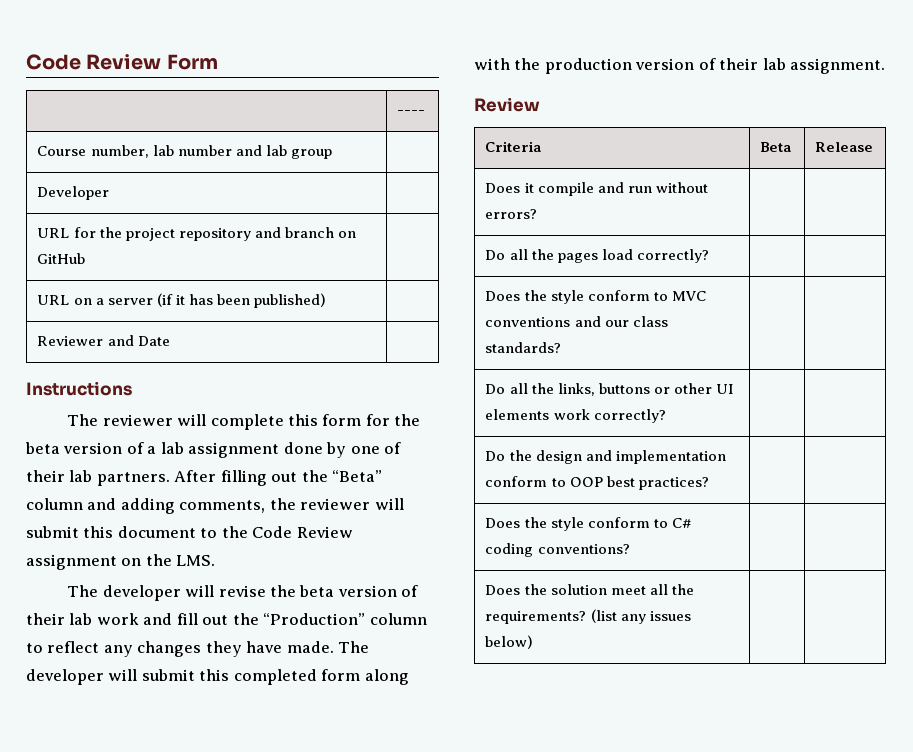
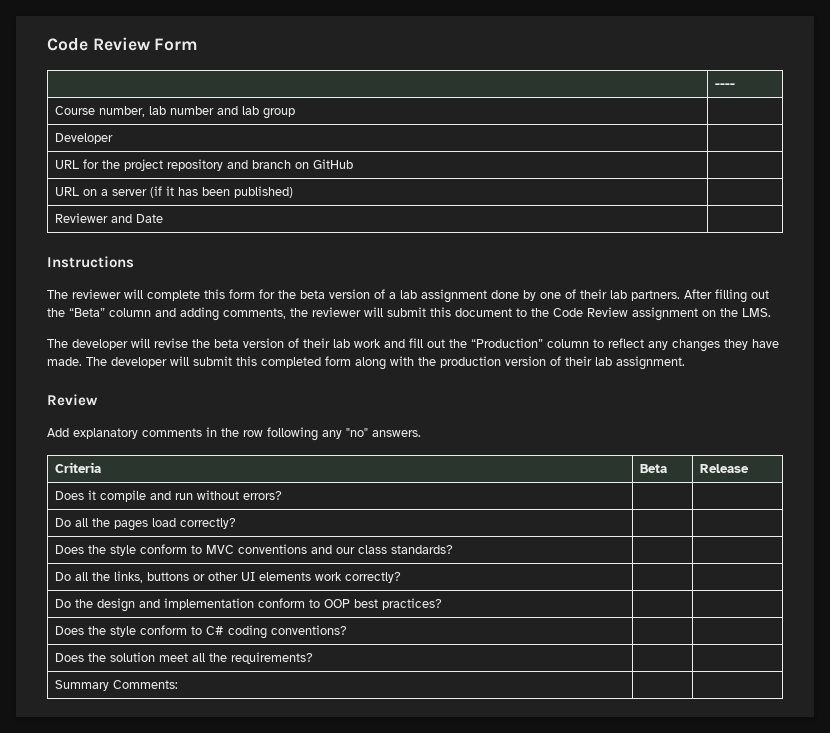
+ Add explanatory comments in the row following any "no" answers.
- Does the solution meet all the requirements? (list any issues below) | |
+ Does the solution meet all the requirements? | |
+ Summary Comments: | |

